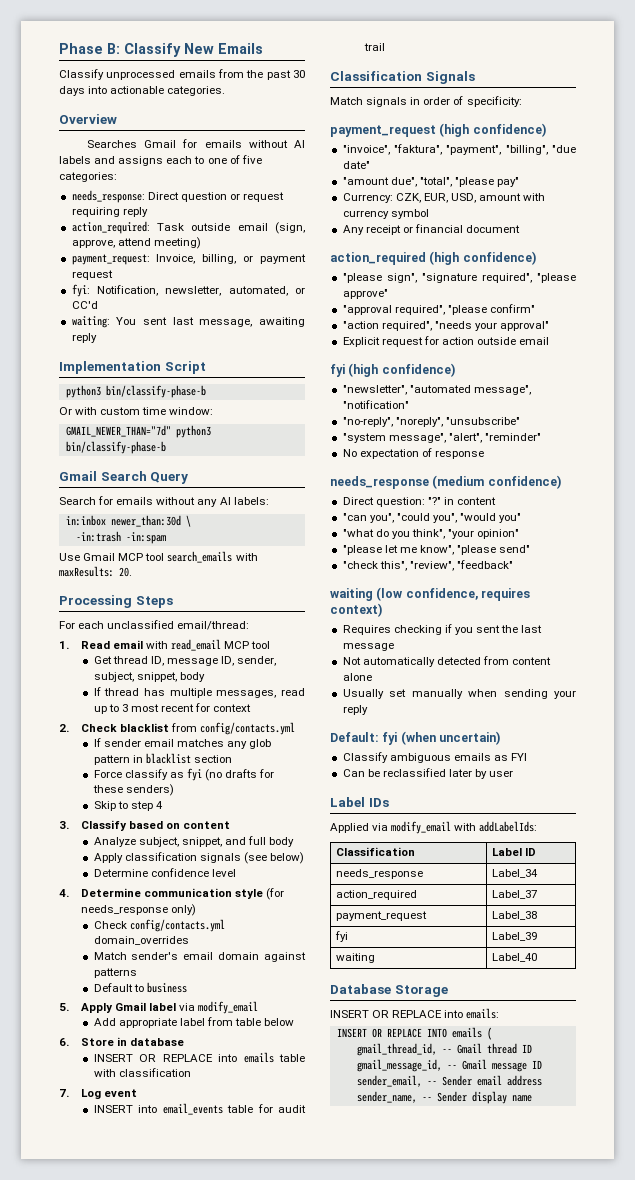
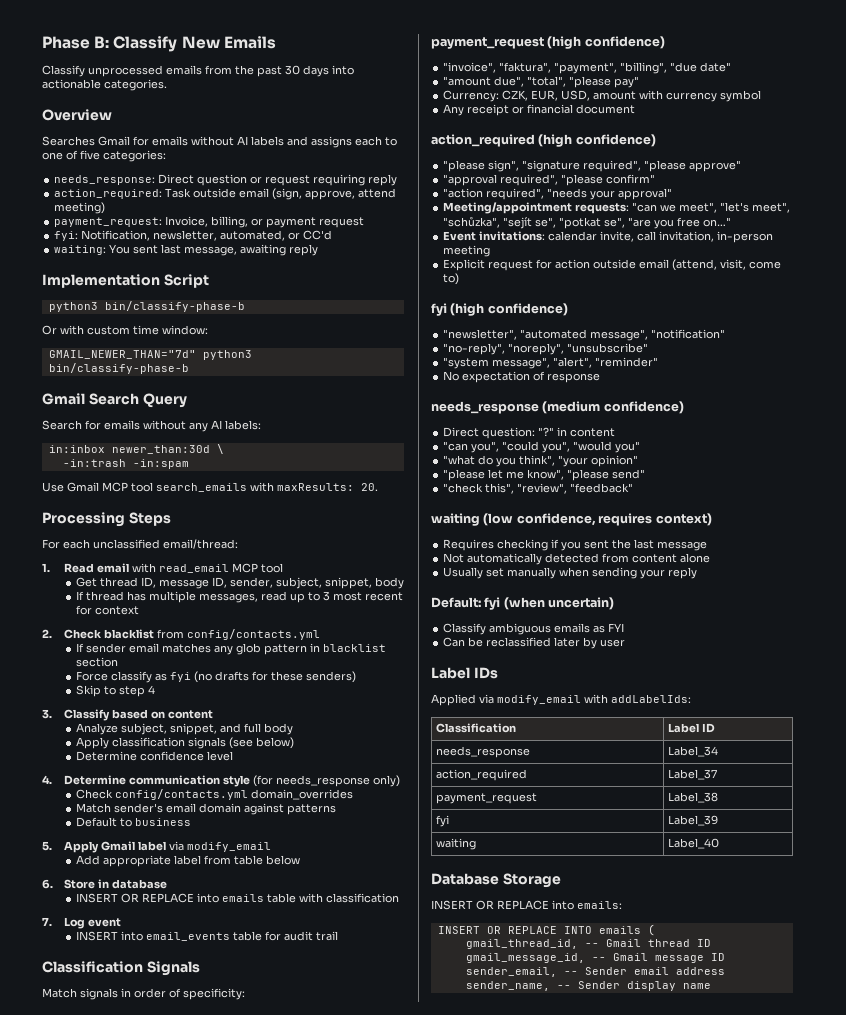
+ Meeting/appointment requests: "can we meet", "let's meet", "schůzka", "sejít se", "potkat se", "are you free on…"
+ Event invitations: calendar invite, call invitation, in-person meeting
- Explicit request for action outside email
+ Explicit request for action outside email (attend, visit, come to)

